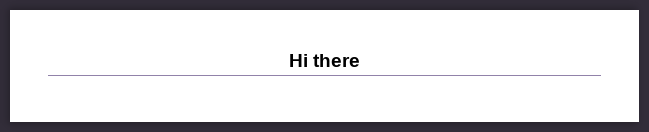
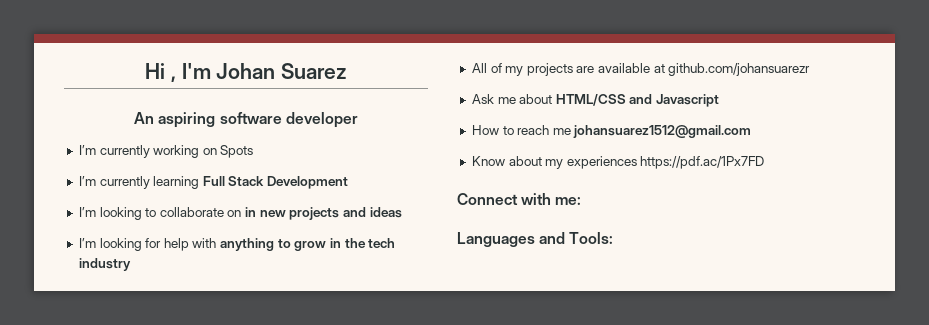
- Hi there
+ Hi , I'm Johan Suarez
+ An aspiring software developer
+ I’m currently working on Spots
+ I’m currently learning Full Stack Development
+ I’m looking to collaborate on in new projects and ideas
+ I’m looking for help with anything to grow in the tech industry
+ All of my projects are available at github.com/johansuarezr
+ Ask me about HTML/CSS and Javascript
+ How to reach me johansuarez1512@gmail.com
+ Know about my experiences https://pdf.ac/1Px7FD
+ Connect with me:
+ Languages and Tools:

